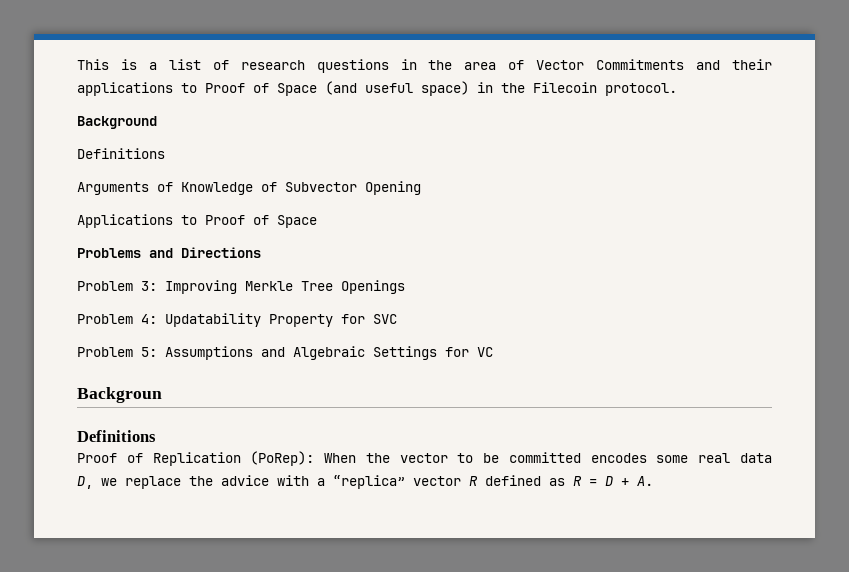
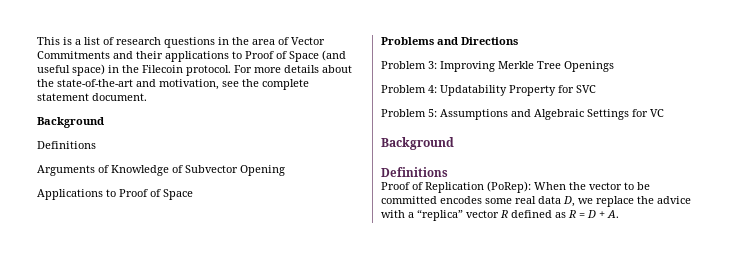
+ For more details about the state-of-the-art and motivation, see the complete statement document.
  Problem 5: Assumptions and Algebraic Settings for VC
- Backgroun
+ Background

